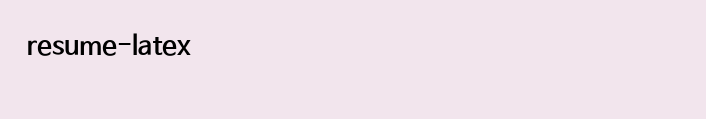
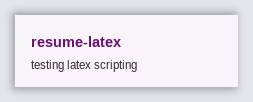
+ testing latex scripting

